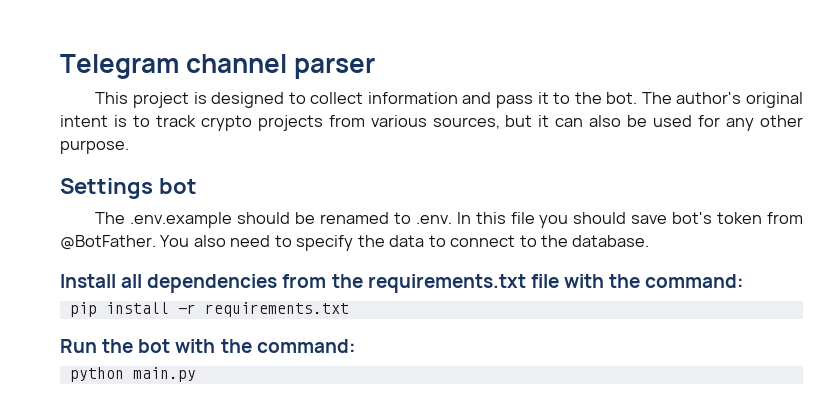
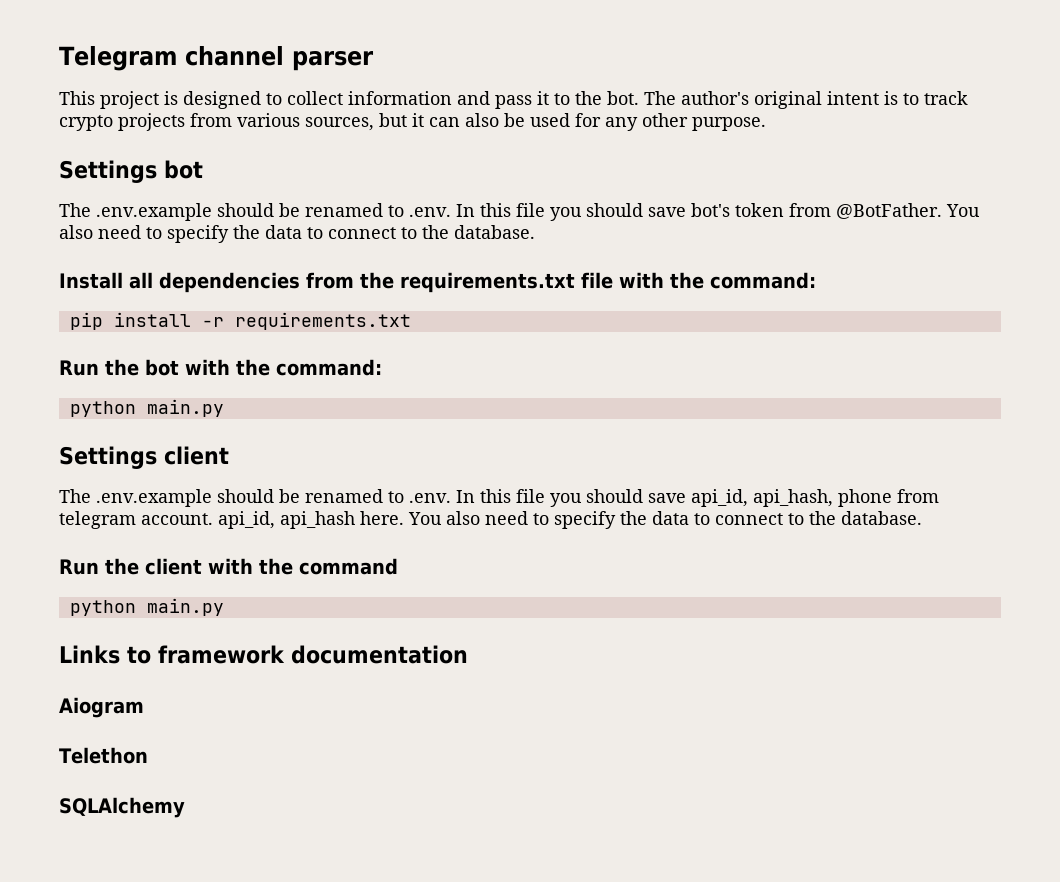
+ Settings client
+ The .env.example should be renamed to .env. In this file you should save api_id, api_hash, phone from telegram account. api_id, api_hash here. You also need to specify the data to connect to the database.
+ Run the client with the command
+ python main.py
+ Links to framework documentation
+ Aiogram
+ Telethon
+ SQLAlchemy

